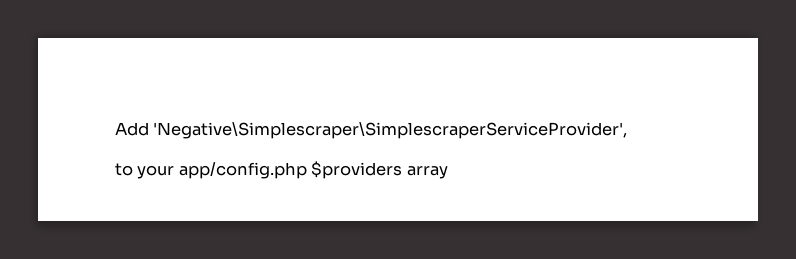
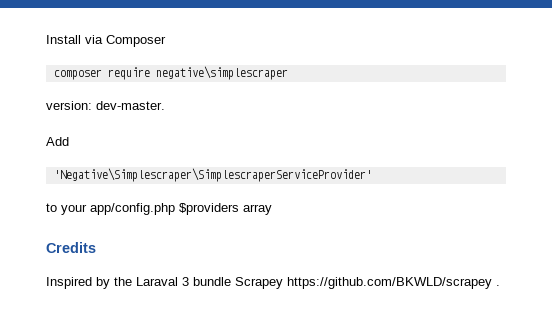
+ Install via Composer
+ composer require negative\simplescraper
+ version: dev-master.
- Add 'Negative\Simplescraper\SimplescraperServiceProvider',
+ Add
+ 'Negative\Simplescraper\SimplescraperServiceProvider'
+ Credits
+ Inspired by the Laraval 3 bundle Scrapey https://github.com/BKWLD/scrapey .

